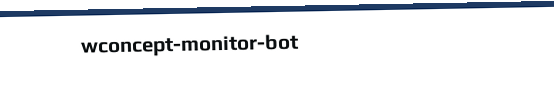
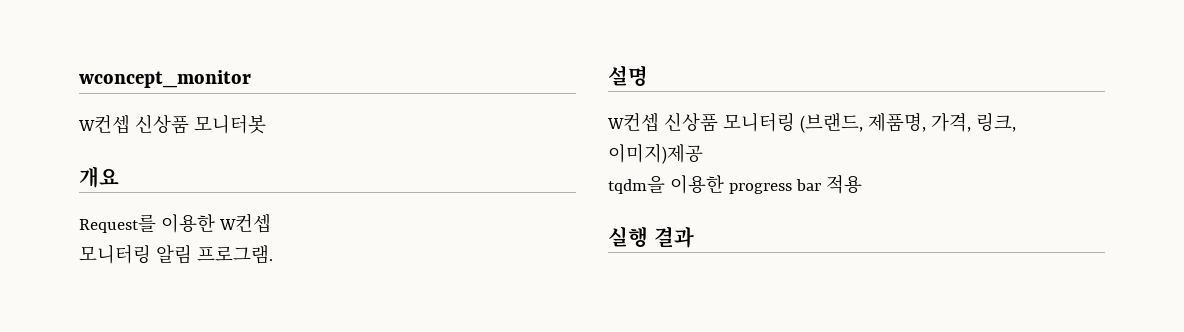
- wconcept-monitor-bot
+ wconcept_monitor
+ W컨셉 신상품 모니터봇
+ 개요
+ Request를 이용한 W컨셉
+ 모니터링 알림 프로그램.
+ 설명
+ W컨셉 신상품 모니터링 (브랜드, 제품명, 가격, 링크, 이미지)제공
+ tqdm을 이용한 progress bar 적용
+ 실행 결과

